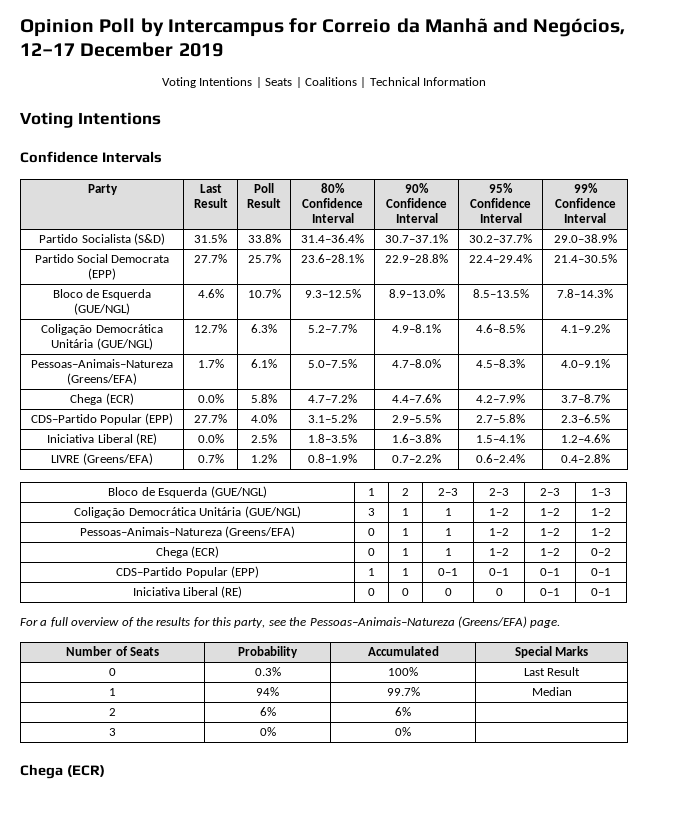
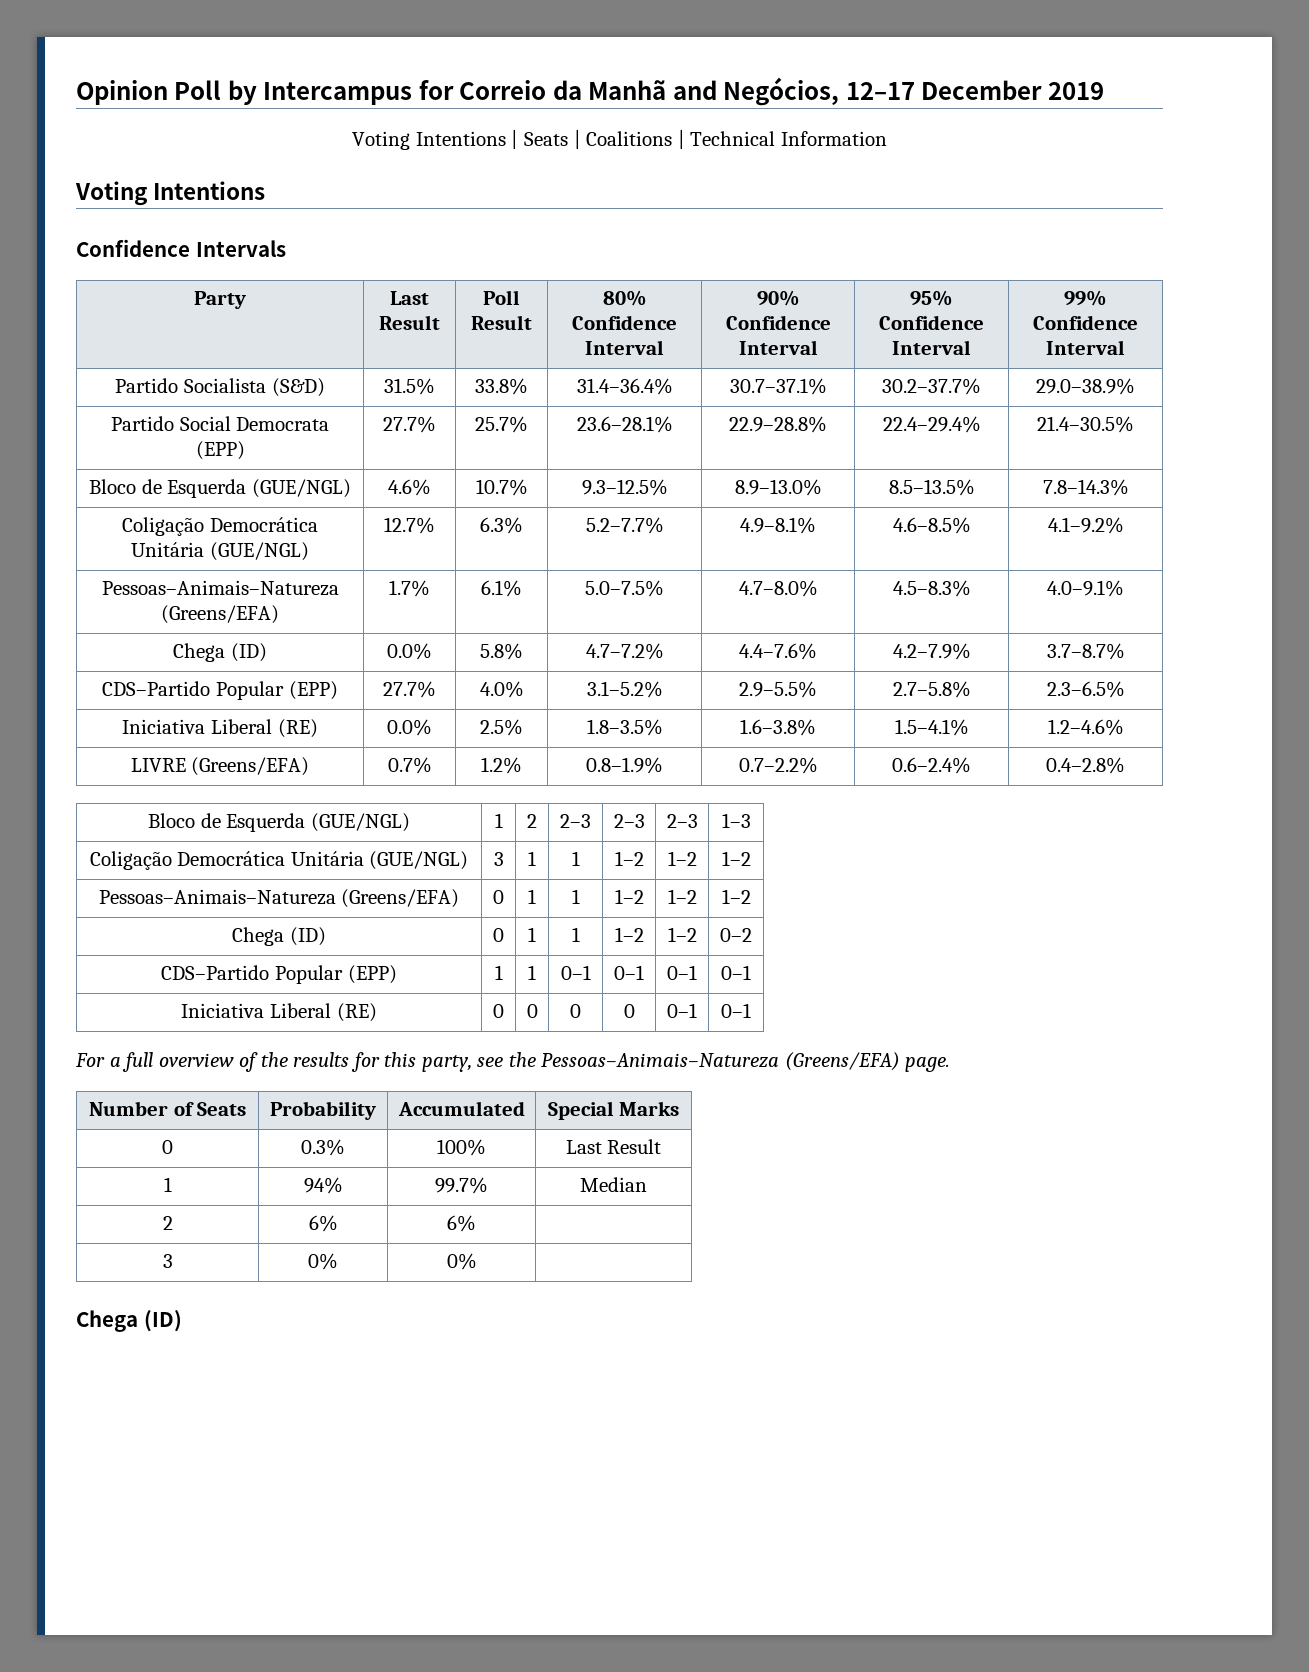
- Chega (ECR) | 0.0% | 5.8% | 4.7–7.2% | 4.4–7.6% | 4.2–7.9% | 3.7–8.7%
+ Chega (ID) | 0.0% | 5.8% | 4.7–7.2% | 4.4–7.6% | 4.2–7.9% | 3.7–8.7%
- Chega (ECR) | 0 | 1 | 1 | 1–2 | 1–2 | 0–2
+ Chega (ID) | 0 | 1 | 1 | 1–2 | 1–2 | 0–2
  3 | 0% | 0% |
- Chega (ECR)
+ Chega (ID)

